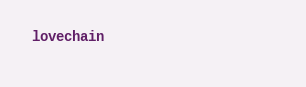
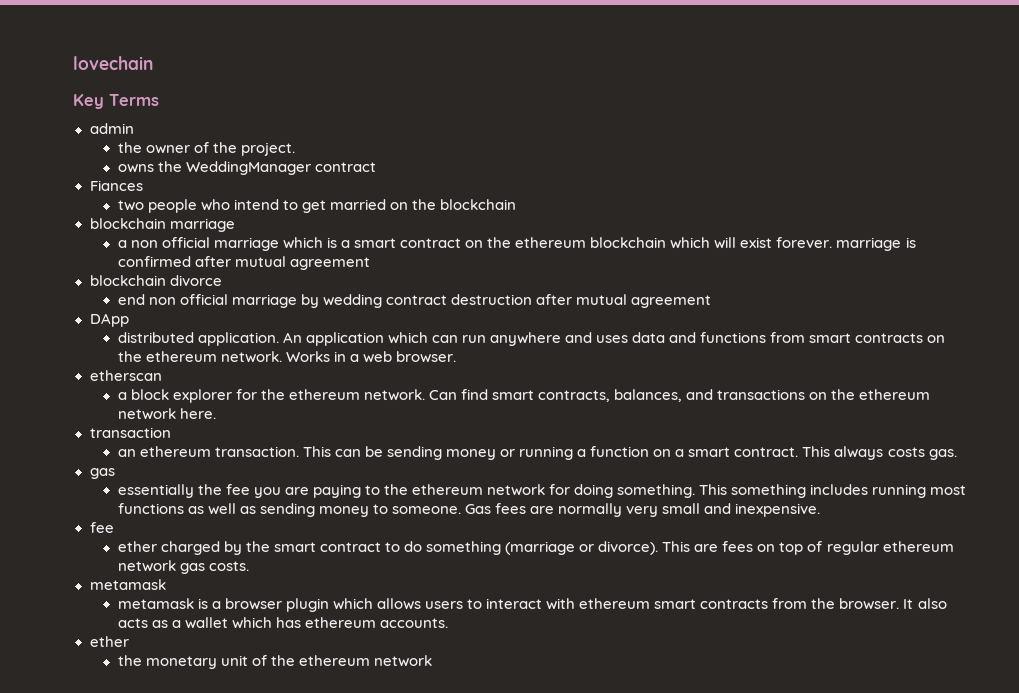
+ Key Terms
+ admin
+ the owner of the project.
+ owns the WeddingManager contract
+ Fiances
+ two people who intend to get married on the blockchain
+ blockchain marriage
+ a non official marriage which is a smart contract on the ethereum blockchain which will exist forever. marriage is confirmed after mutual agreement
+ blockchain divorce
+ end non official marriage by wedding contract destruction after mutual agreement
+ DApp
+ distributed application. An application which can run anywhere and uses data and functions from smart contracts on the ethereum network. Works in a web browser.
+ etherscan
+ a block explorer for the ethereum network. Can find smart contracts, balances, and transactions on the ethereum network here.
+ transaction
+ an ethereum transaction. This can be sending money or running a function on a smart contract. This always costs gas.
+ gas
+ essentially the fee you are paying to the ethereum network for doing something. This something includes running most functions as well as sending money to someone. Gas fees are normally very small and inexpensive.
+ fee
+ ether charged by the smart contract to do something (marriage or divorce). This are fees on top of regular ethereum network gas costs.
+ metamask
+ metamask is a browser plugin which allows users to interact with ethereum smart contracts from the browser. It also acts as a wallet which has ethereum accounts.
+ ether
+ the monetary unit of the ethereum network

